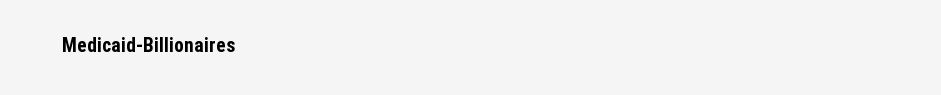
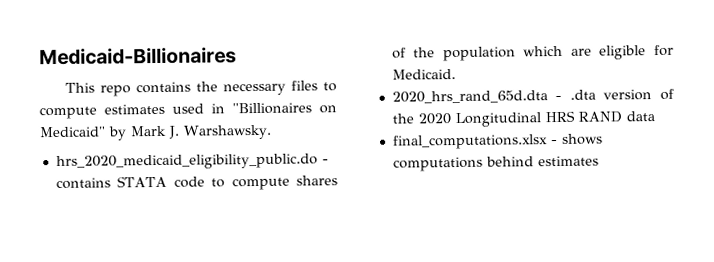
+ This repo contains the necessary files to compute estimates used in "Billionaires on Medicaid" by Mark J. Warshawsky.
+ hrs_2020_medicaid_eligibility_public.do - contains STATA code to compute shares of the population which are eligible for Medicaid.
+ 2020_hrs_rand_65d.dta - .dta version of the 2020 Longitudinal HRS RAND data
+ final_computations.xlsx - shows computations behind estimates

